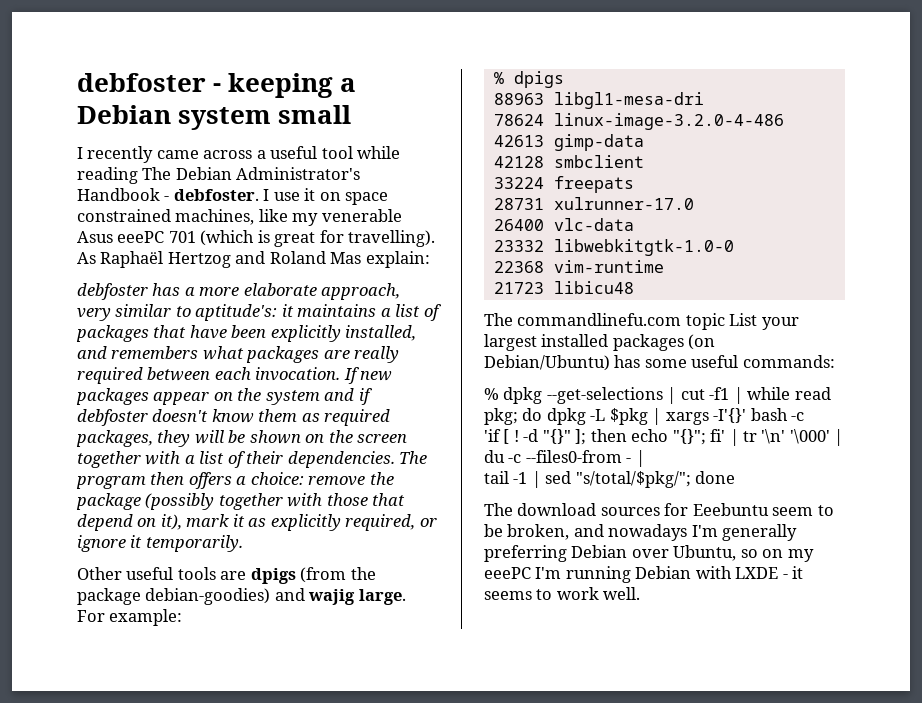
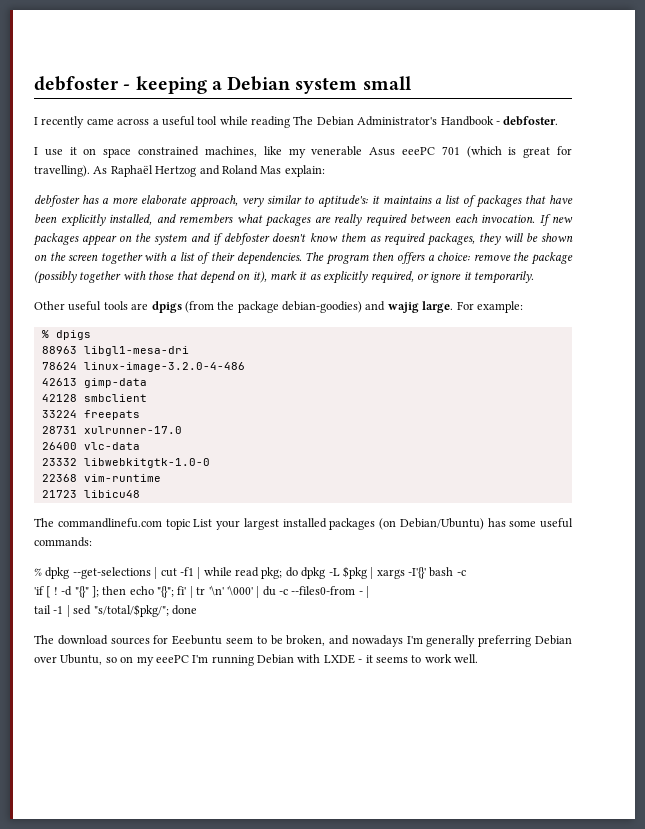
- I recently came across a useful tool while reading The Debian Administrator's Handbook - debfoster. I use it on space constrained machines, like my venerable Asus eeePC 701 (which is great for travelling).
+ I recently came across a useful tool while reading The Debian Administrator's Handbook - debfoster.
+ I use it on space constrained machines, like my venerable Asus eeePC 701 (which is great for travelling).

